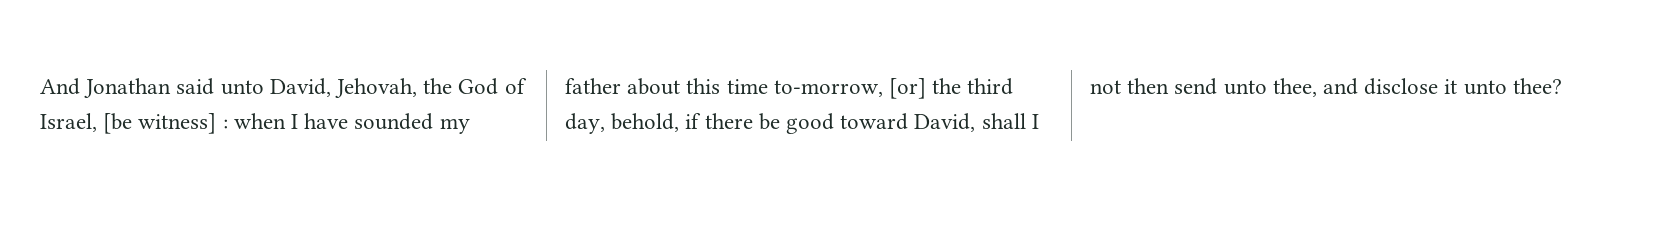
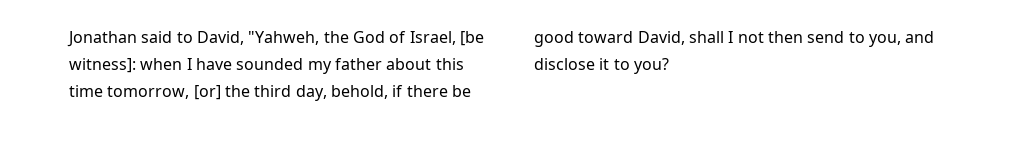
- And Jonathan said unto David, Jehovah, the God of Israel, [be witness] : when I have sounded my father about this time to-morrow, [or] the third day, behold, if there be good toward David, shall I not then send unto thee, and disclose it unto thee?
+ Jonathan said to David, "Yahweh, the God of Israel, [be witness]: when I have sounded my father about this time tomorrow, [or] the third day, behold, if there be good toward David, shall I not then send to you, and disclose it to you?

